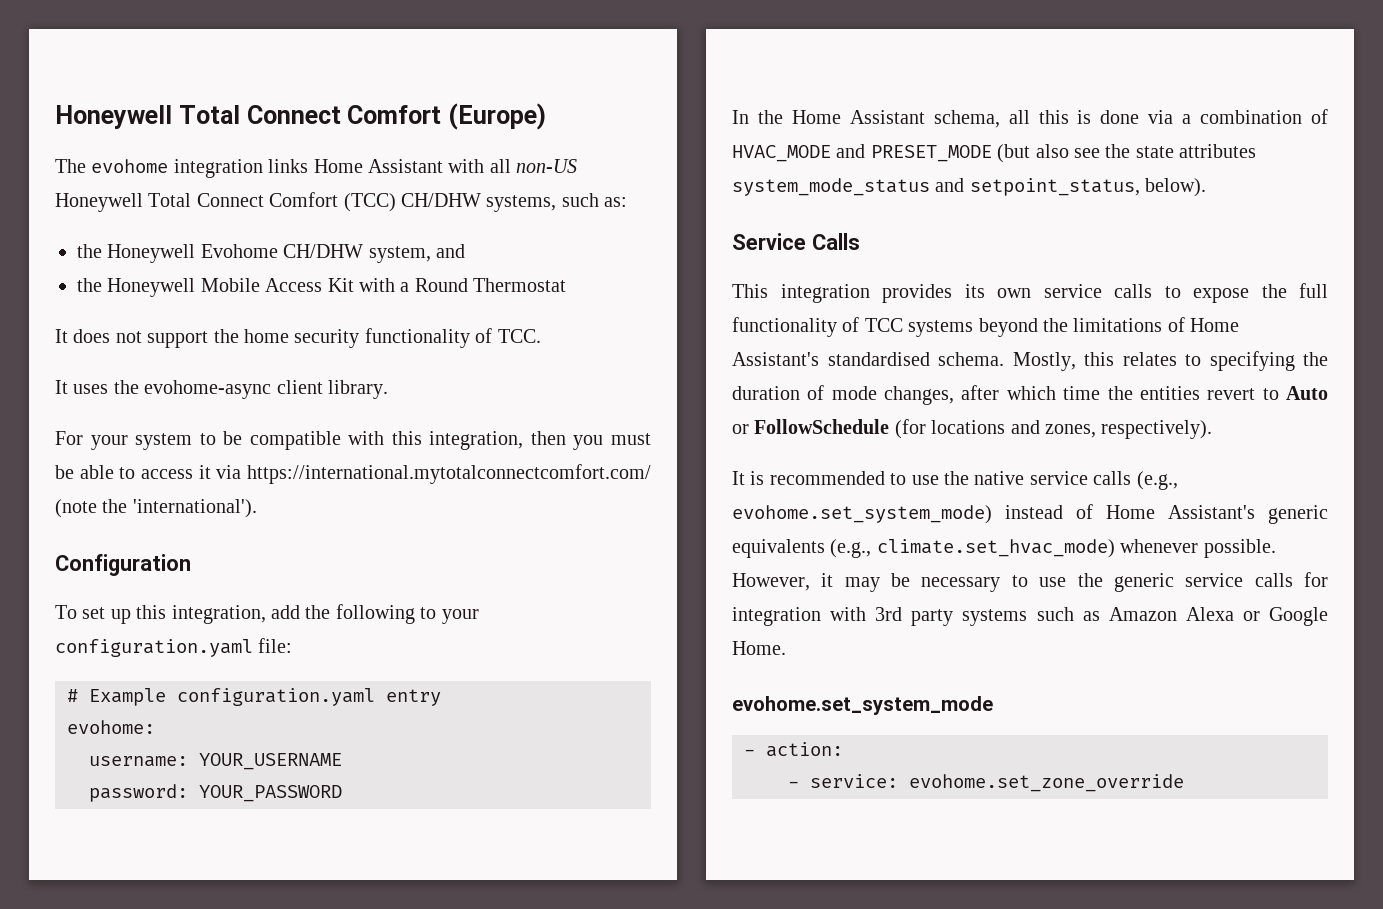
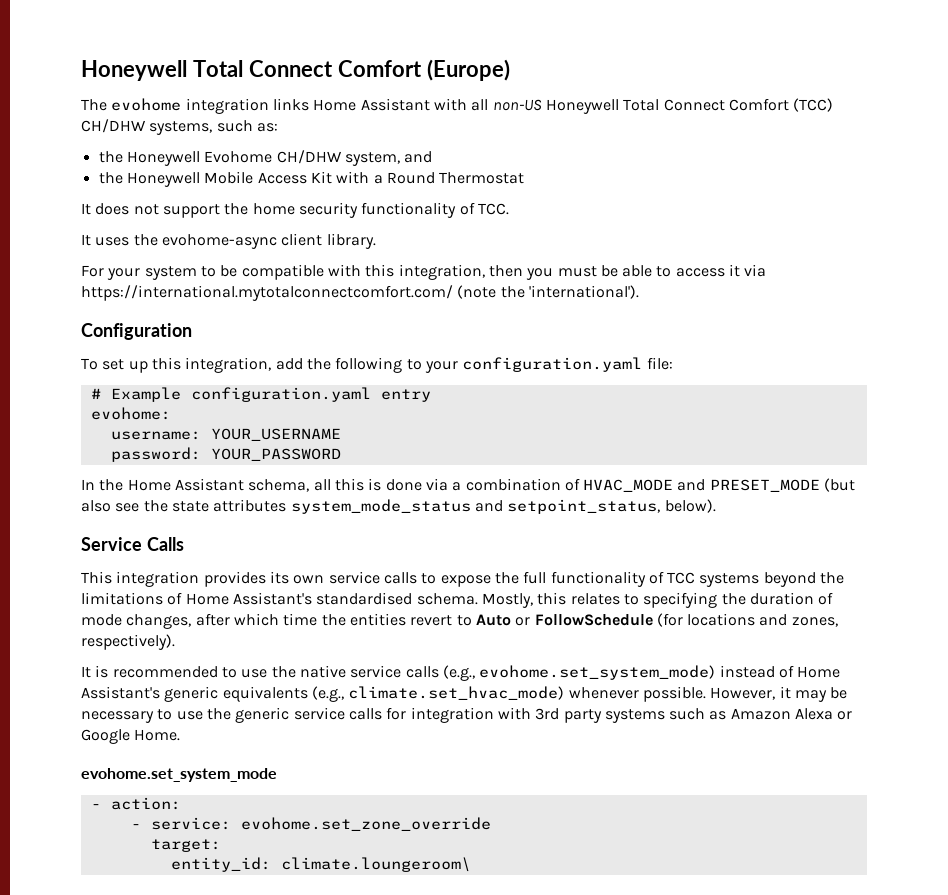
+ target:
+ entity_id: climate.loungeroom\

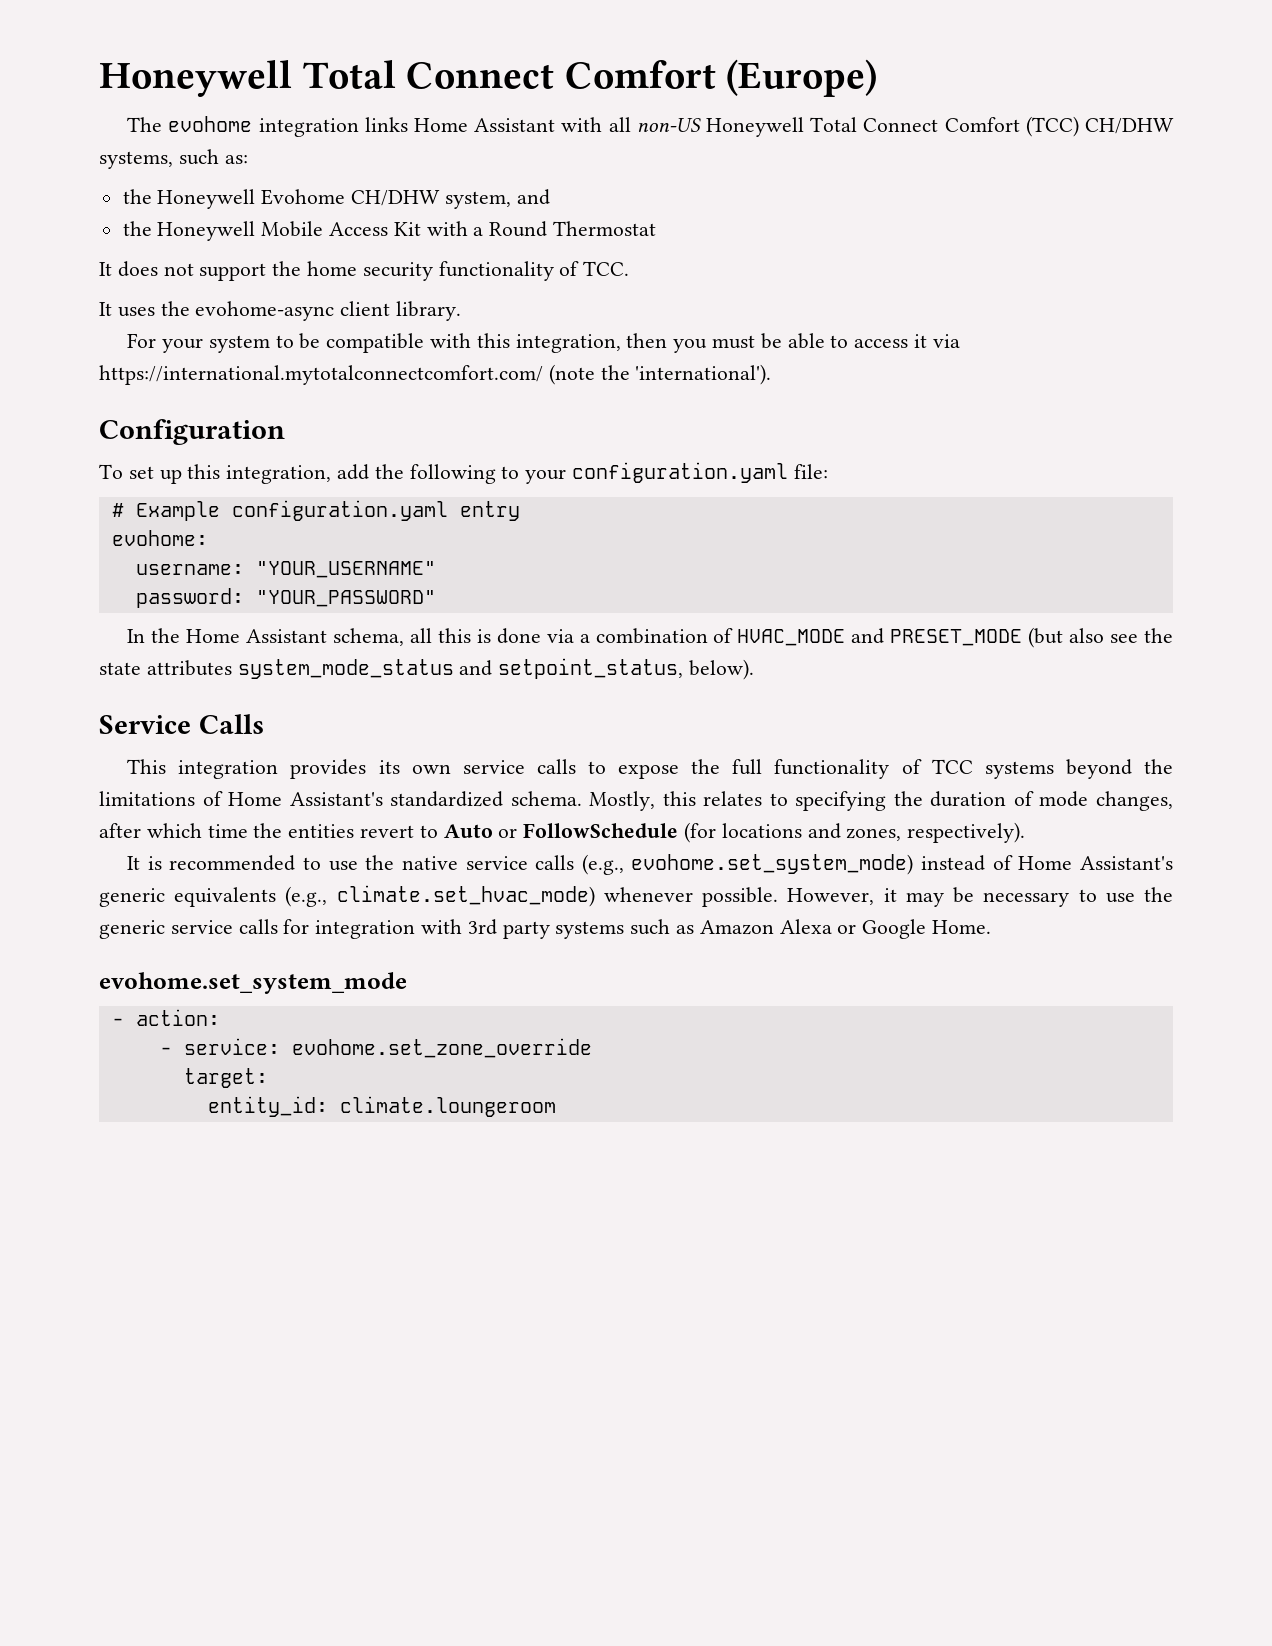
- username: YOUR_USERNAME
+ username: "YOUR_USERNAME"
- password: YOUR_PASSWORD
+ password: "YOUR_PASSWORD"
- This integration provides its own service calls to expose the full functionality of TCC systems beyond the limitations of Home Assistant's standardised schema.
+ This integration provides its own service calls to expose the full functionality of TCC systems beyond the limitations of Home Assistant's standardized schema.
- entity_id: climate.loungeroom\
+ entity_id: climate.loungeroom

